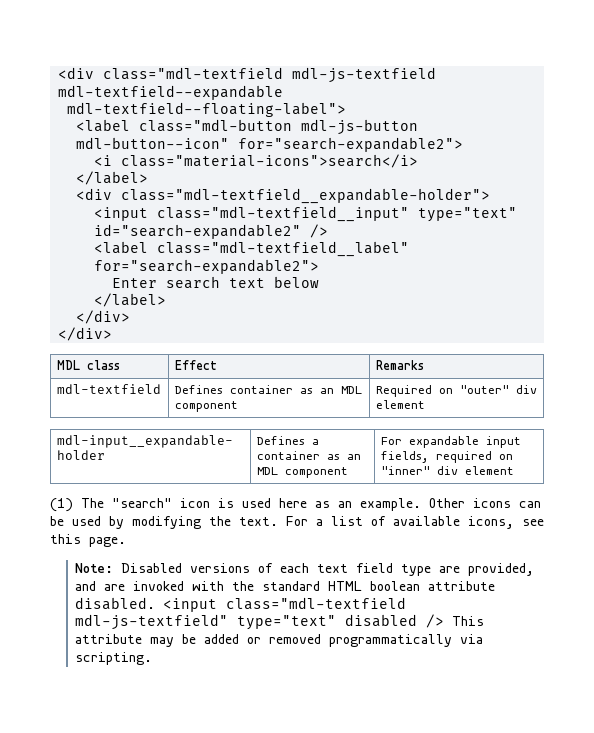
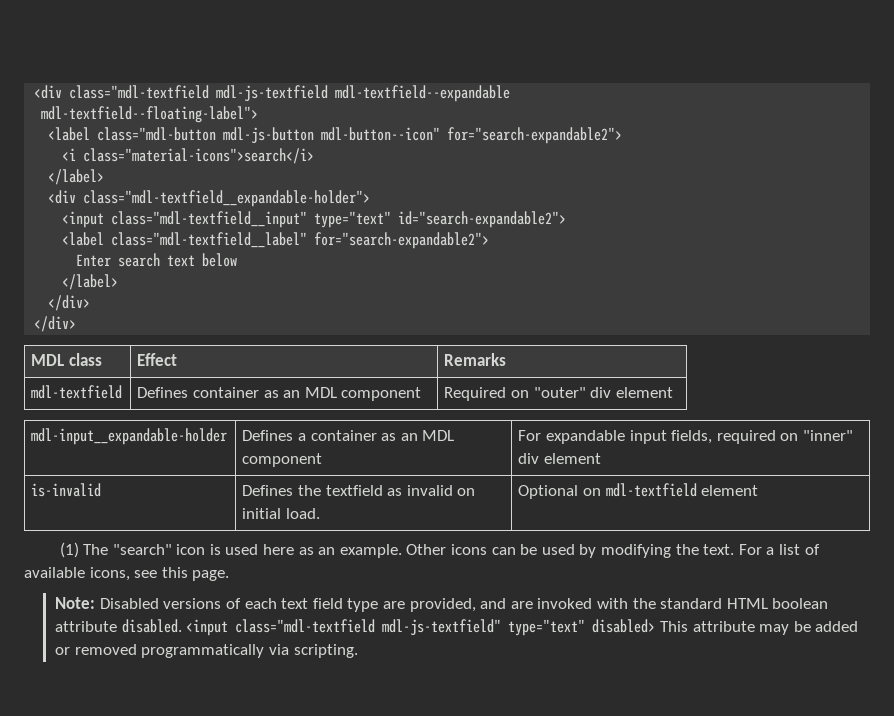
- <input class="mdl-textfield__input" type="text" id="search-expandable2" />
+ <input class="mdl-textfield__input" type="text" id="search-expandable2">
+ is-invalid | Defines the textfield as invalid on initial load. | Optional on mdl-textfield element
- <input class="mdl-textfield mdl-js-textfield" type="text" disabled /> This attribute may be added or removed programmatically via scripting.
+ <input class="mdl-textfield mdl-js-textfield" type="text" disabled> This attribute may be added or removed programmatically via scripting.

